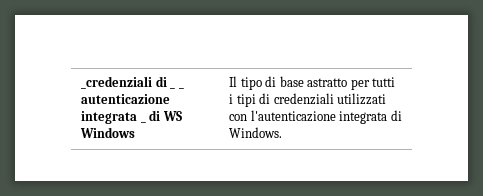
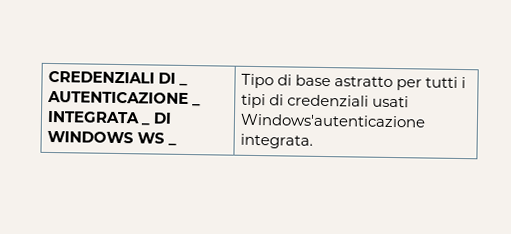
- _credenziali di _ _ autenticazione integrata _ di WS Windows | Il tipo di base astratto per tutti i tipi di credenziali utilizzati con l'autenticazione integrata di Windows.
+ CREDENZIALI DI _ AUTENTICAZIONE _ INTEGRATA _ DI WINDOWS WS _ | Tipo di base astratto per tutti i tipi di credenziali usati Windows'autenticazione integrata.

